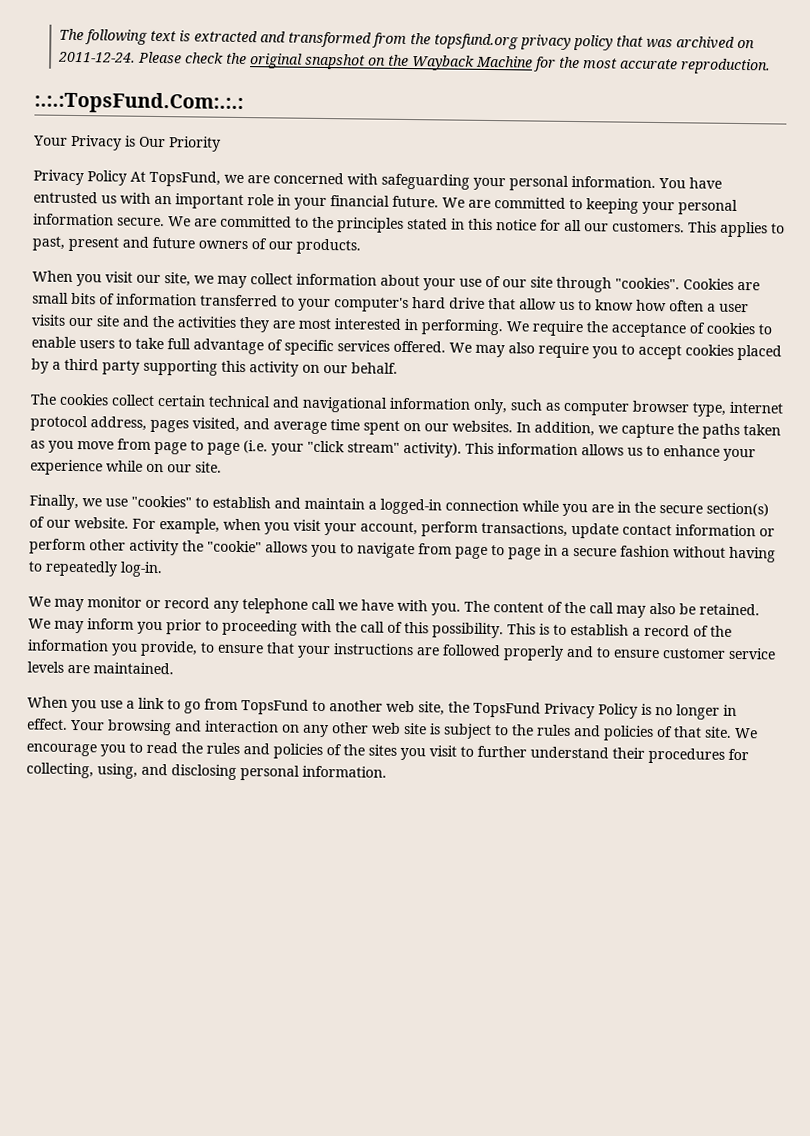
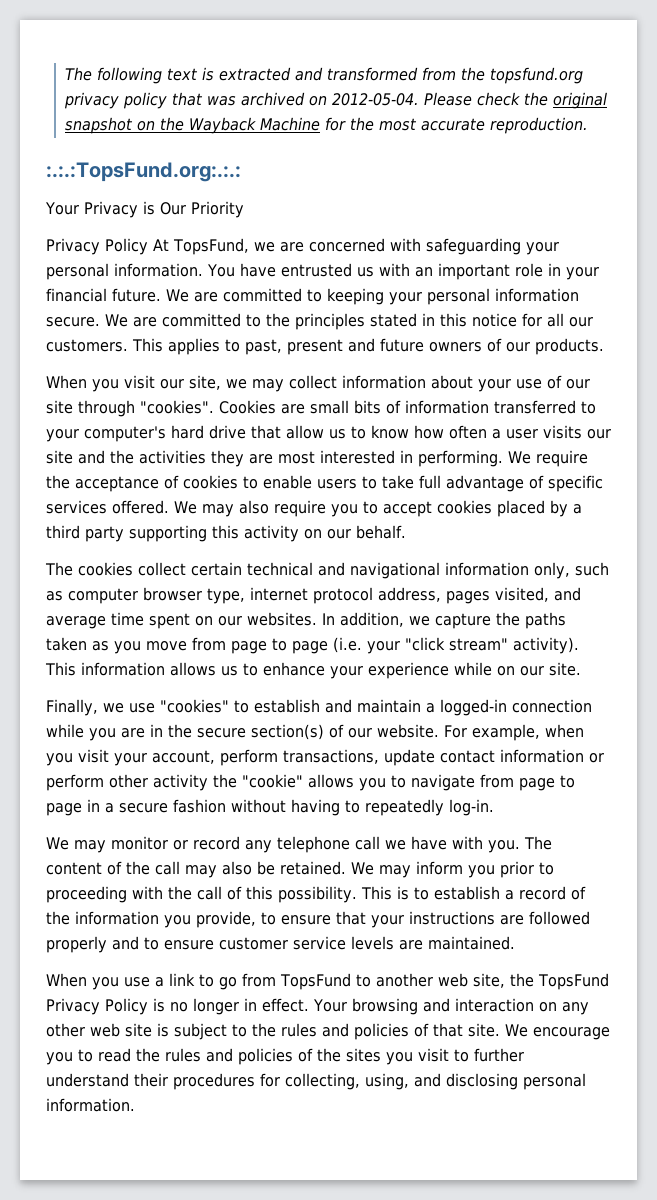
- The following text is extracted and transformed from the topsfund.org privacy policy that was archived on 2011-12-24.
+ The following text is extracted and transformed from the topsfund.org privacy policy that was archived on 2012-05-04.
- :.:.:TopsFund.Com:.:.:
+ :.:.:TopsFund.org:.:.:

